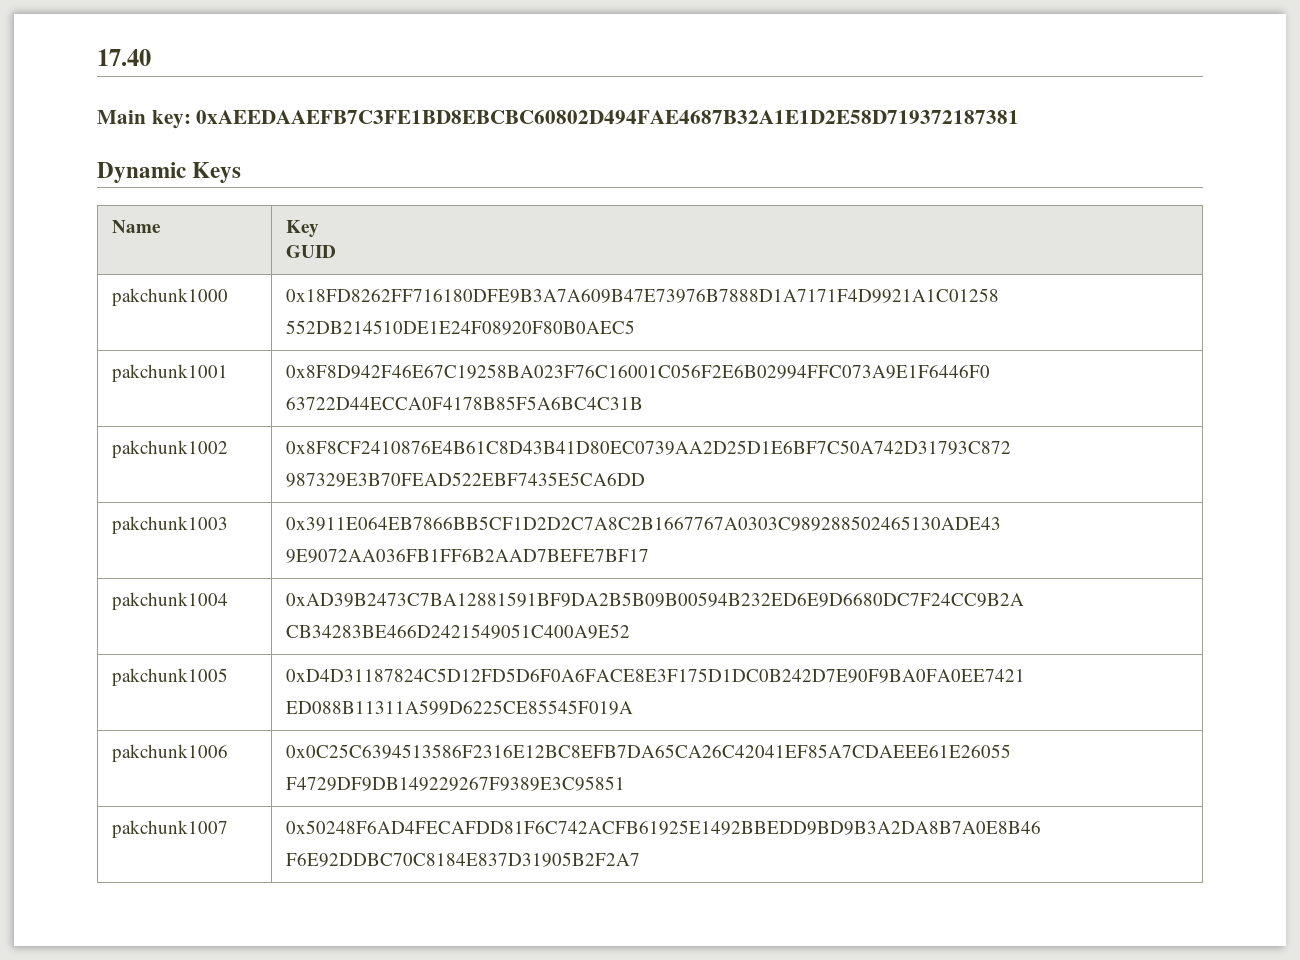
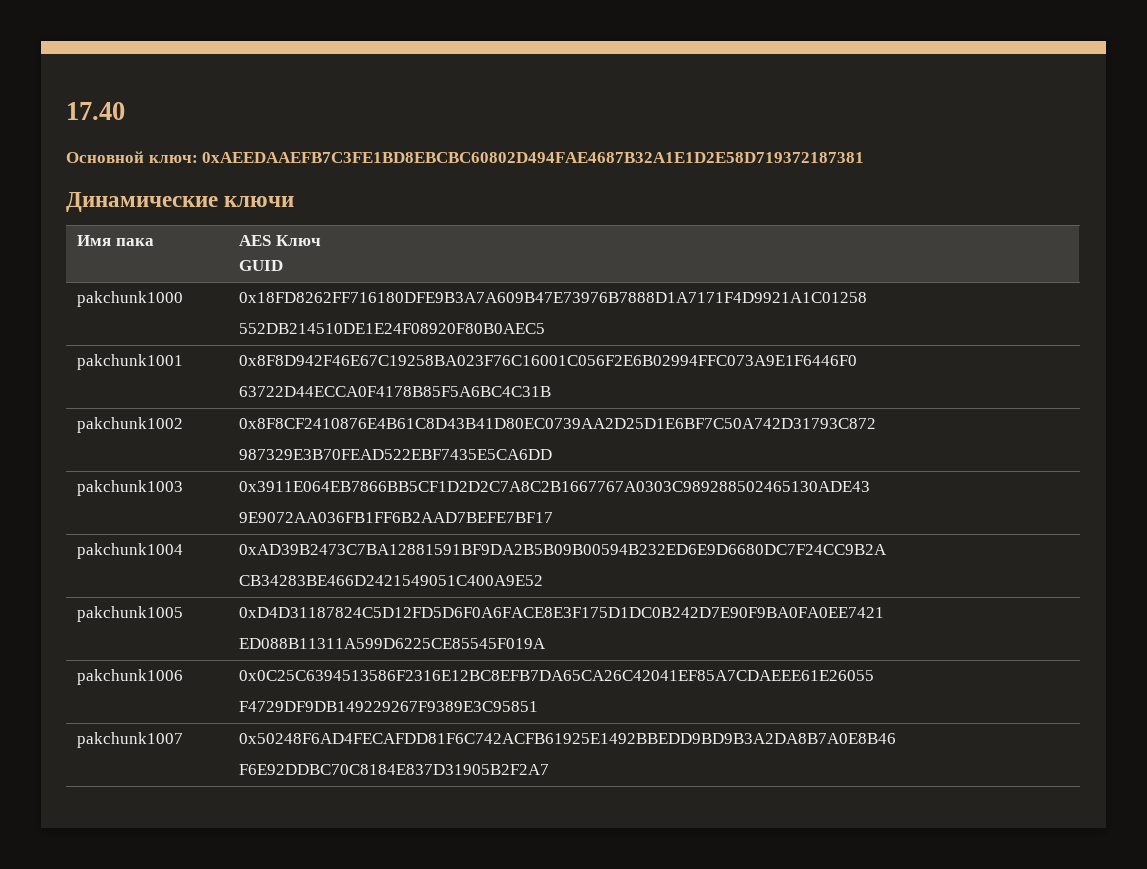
- Main key: 0xAEEDAAEFB7C3FE1BD8EBCBC60802D494FAE4687B32A1E1D2E58D719372187381
+ Основной ключ: 0xAEEDAAEFB7C3FE1BD8EBCBC60802D494FAE4687B32A1E1D2E58D719372187381
- Dynamic Keys
- Name | Key
+ Динамические ключи
+ Имя пака | AES Ключ

